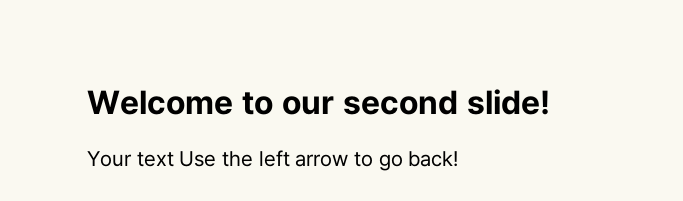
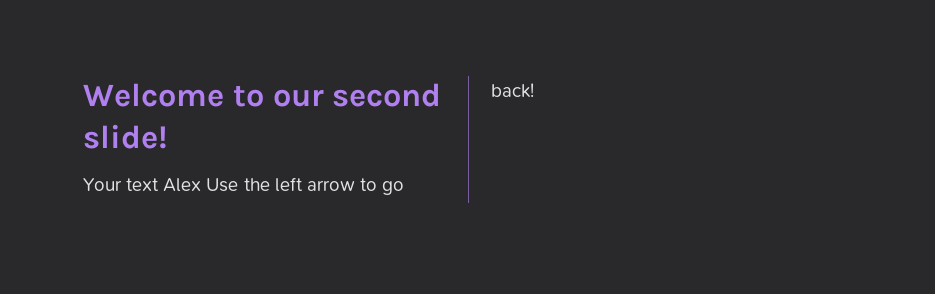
- Your text Use the left arrow to go back!
+ Your text Alex Use the left arrow to go back!

